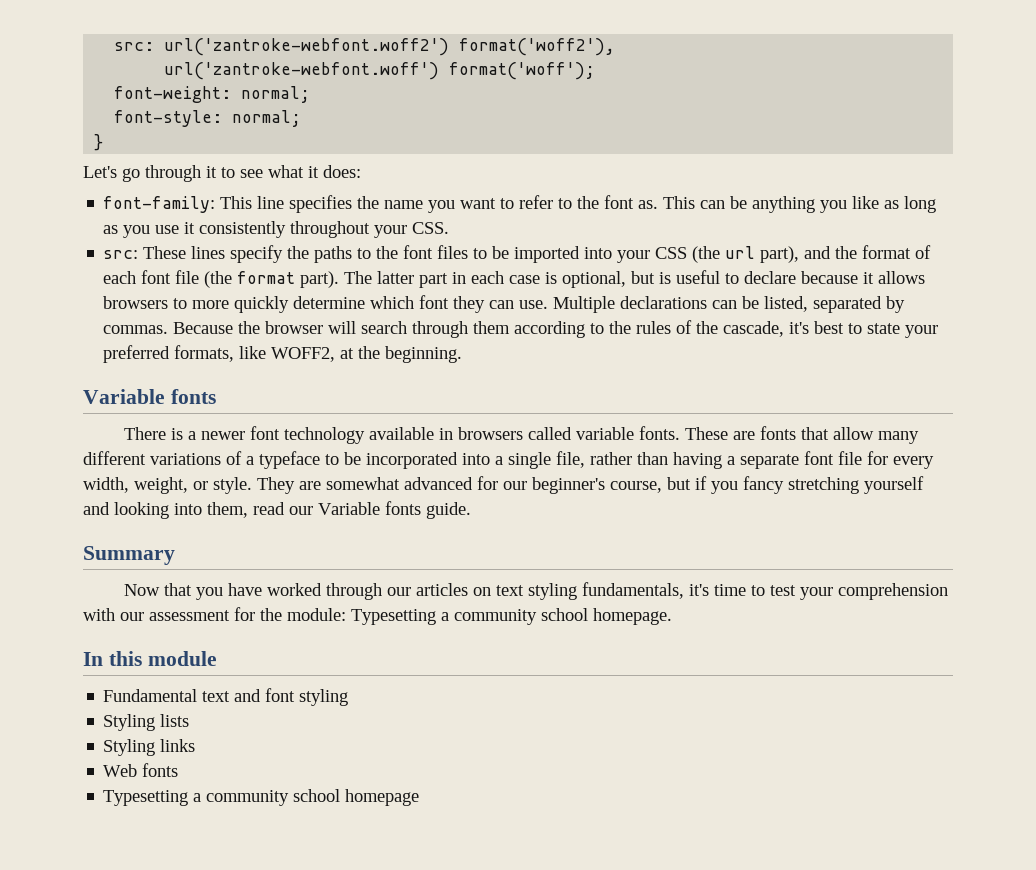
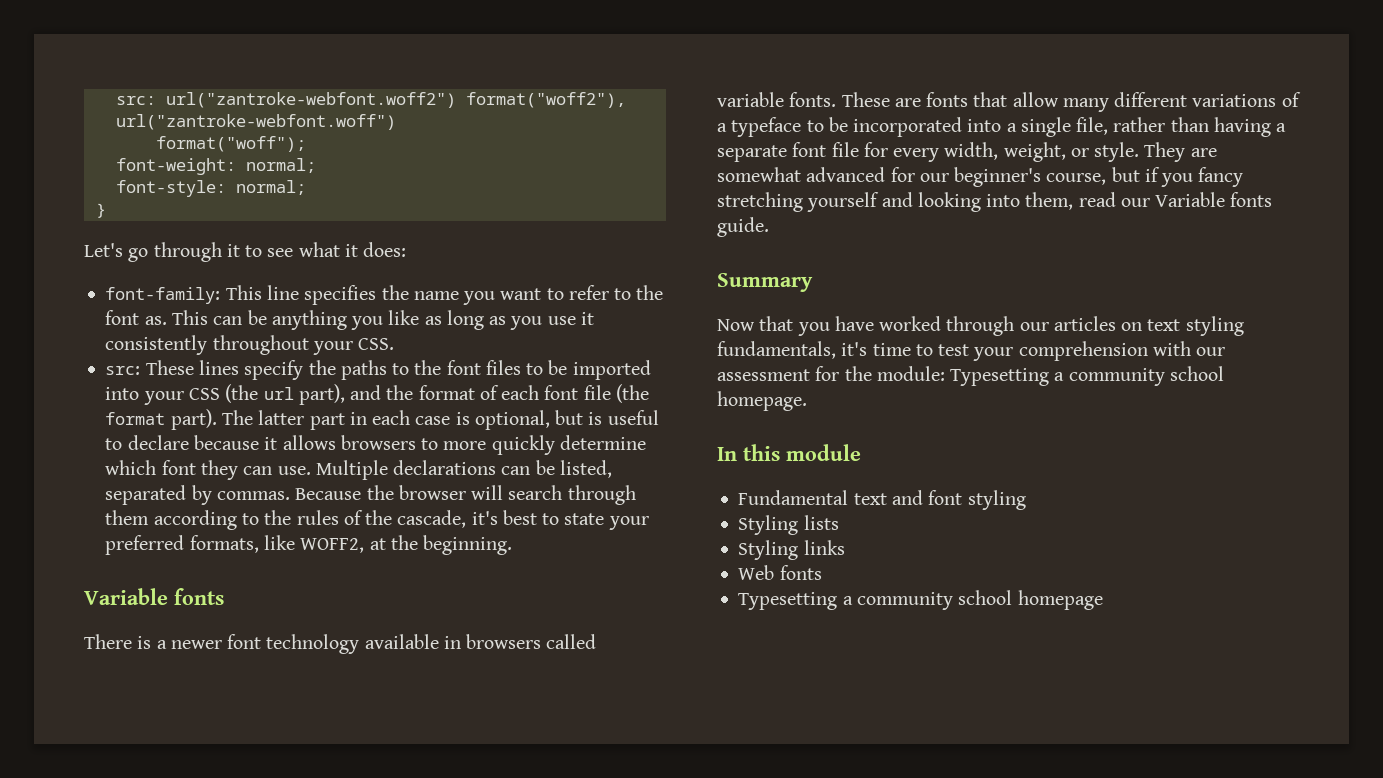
- src: url('zantroke-webfont.woff2') format('woff2'),
- url('zantroke-webfont.woff') format('woff');
+ src: url("zantroke-webfont.woff2") format("woff2"), url("zantroke-webfont.woff")
+ format("woff");

